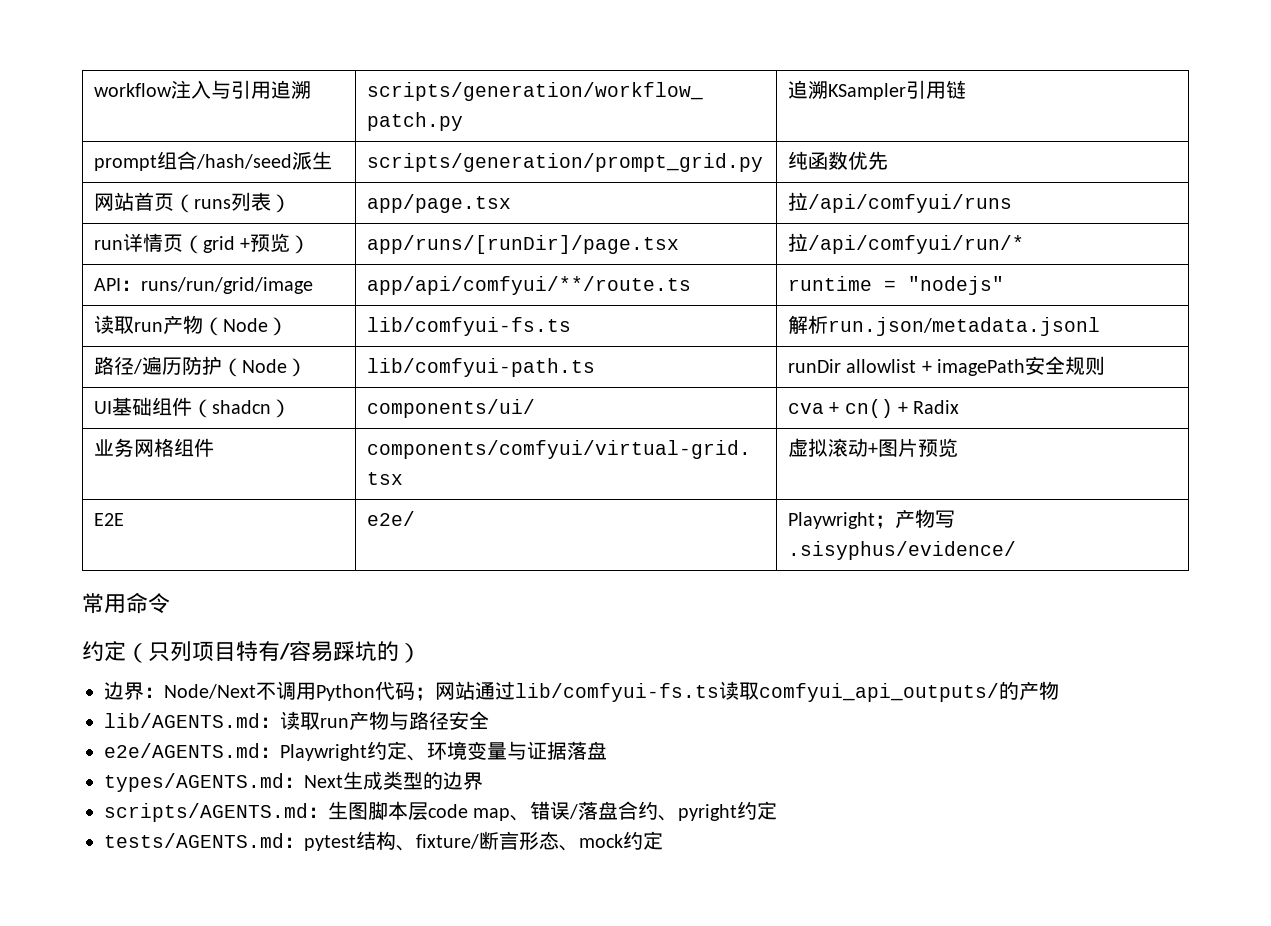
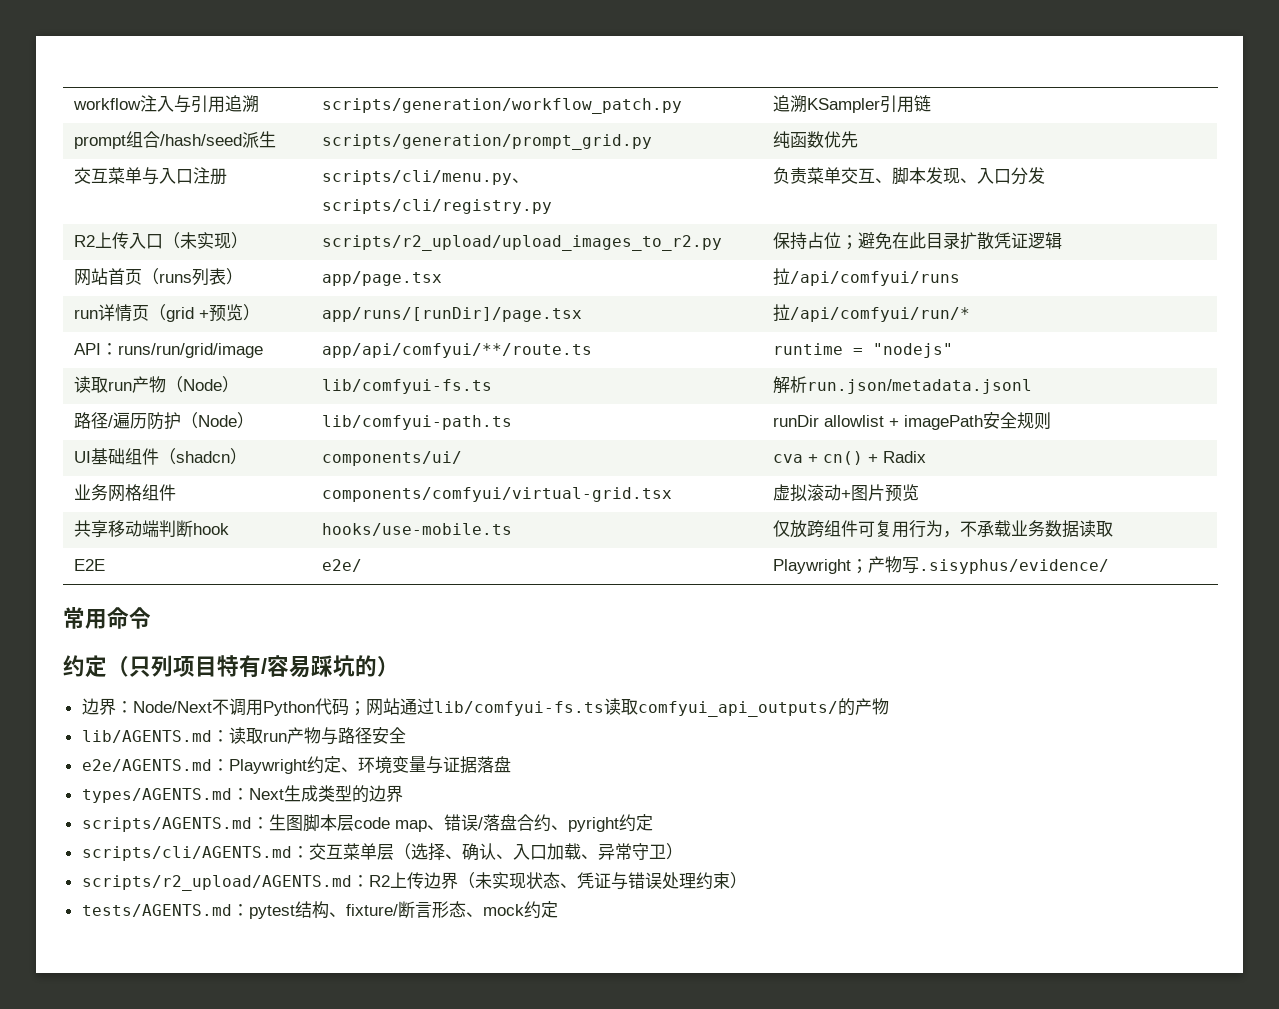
+ 交互菜单与入口注册 | scripts/cli/menu.py、scripts/cli/registry.py | 负责菜单交互、脚本发现、入口分发
+ R2上传入口（未实现） | scripts/r2_upload/upload_images_to_r2.py | 保持占位；避免在此目录扩散凭证逻辑
+ 共享移动端判断hook | hooks/use-mobile.ts | 仅放跨组件可复用行为，不承载业务数据读取
+ scripts/cli/AGENTS.md：交互菜单层（选择、确认、入口加载、异常守卫）
+ scripts/r2_upload/AGENTS.md：R2上传边界（未实现状态、凭证与错误处理约束）

